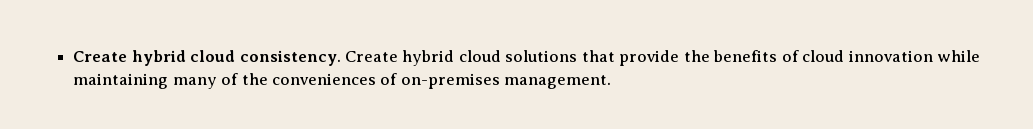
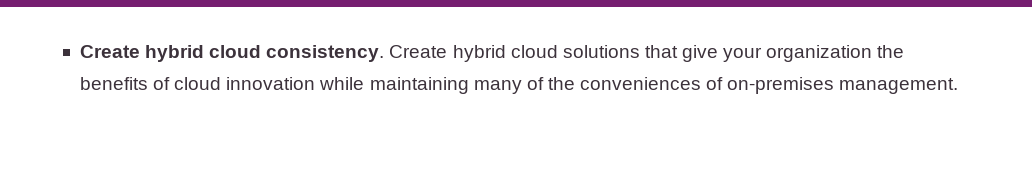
- Create hybrid cloud solutions that provide the benefits of cloud innovation while maintaining many of the conveniences of on-premises management.
+ Create hybrid cloud solutions that give your organization the benefits of cloud innovation while maintaining many of the conveniences of on-premises management.

